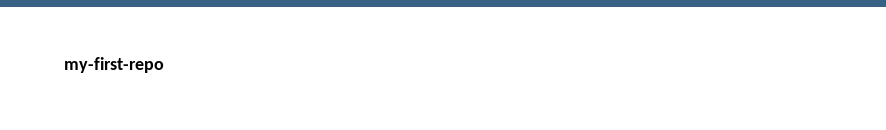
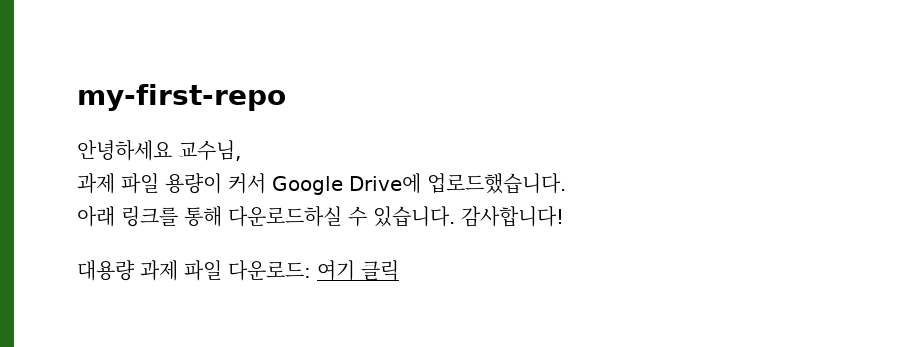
+ 안녕하세요 교수님,
+ 과제 파일 용량이 커서 Google Drive에 업로드했습니다.
+ 아래 링크를 통해 다운로드하실 수 있습니다. 감사합니다!
+ 대용량 과제 파일 다운로드: 여기 클릭

